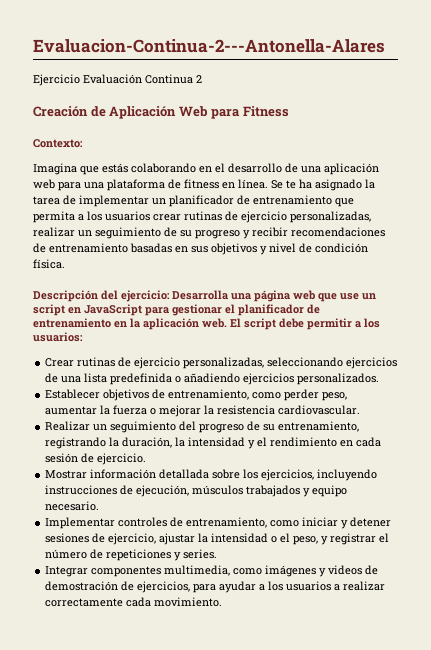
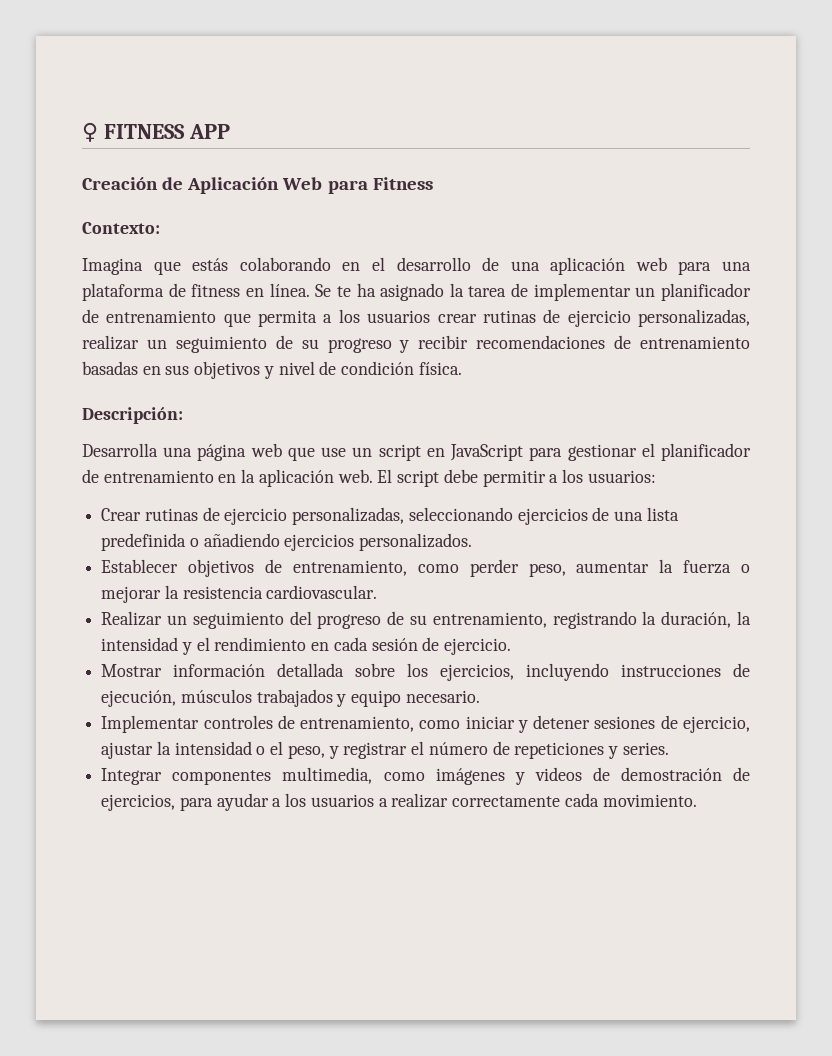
- Evaluacion-Continua-2---Antonella-Alares
- Ejercicio Evaluación Continua 2
+ ♀ FITNESS APP
- Descripción del ejercicio: Desarrolla una página web que use un script en JavaScript para gestionar el planificador de entrenamiento en la aplicación web.
+ Descripción:
+ Desarrolla una página web que use un script en JavaScript para gestionar el planificador de entrenamiento en la aplicación web.

